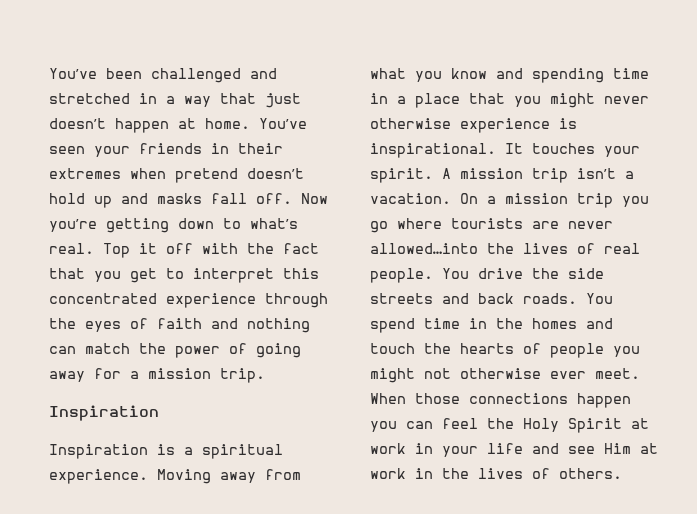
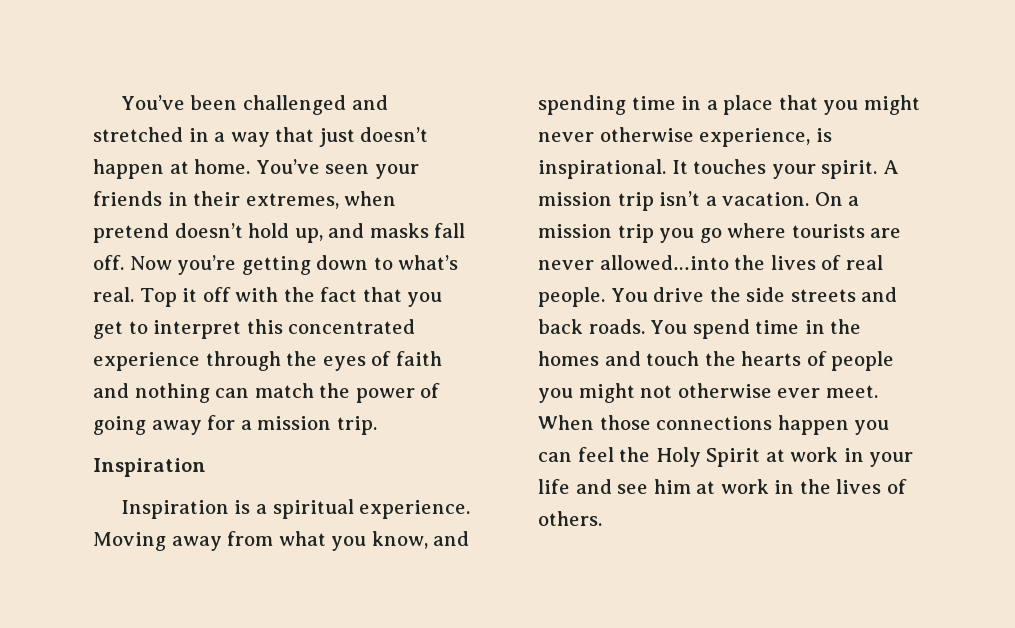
- You’ve seen your friends in their extremes when pretend doesn’t hold up and masks fall off.
+ You’ve seen your friends in their extremes, when pretend doesn’t hold up, and masks fall off.
- Moving away from what you know and spending time in a place that you might never otherwise experience is inspirational.
+ Moving away from what you know, and spending time in a place that you might never otherwise experience, is inspirational.
- When those connections happen you can feel the Holy Spirit at work in your life and see Him at work in the lives of others.
+ When those connections happen you can feel the Holy Spirit at work in your life and see him at work in the lives of others.

